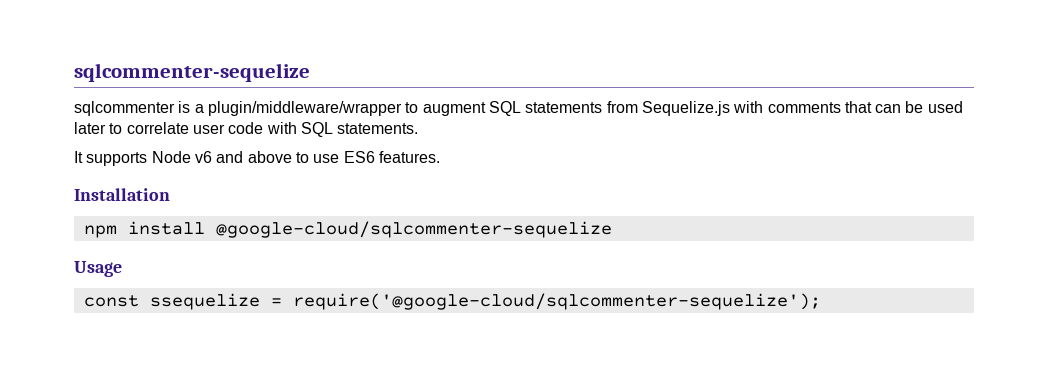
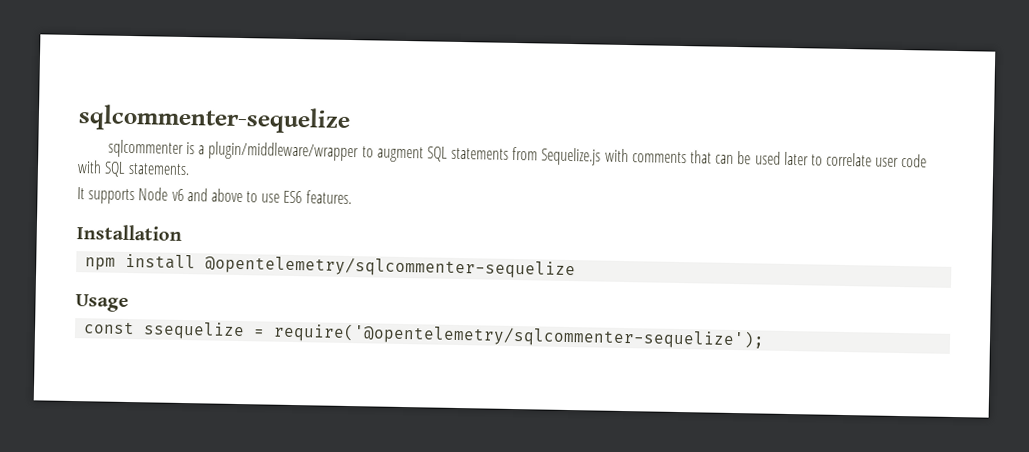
- npm install @google-cloud/sqlcommenter-sequelize
+ npm install @opentelemetry/sqlcommenter-sequelize
- const ssequelize = require('@google-cloud/sqlcommenter-sequelize');
+ const ssequelize = require('@opentelemetry/sqlcommenter-sequelize');

